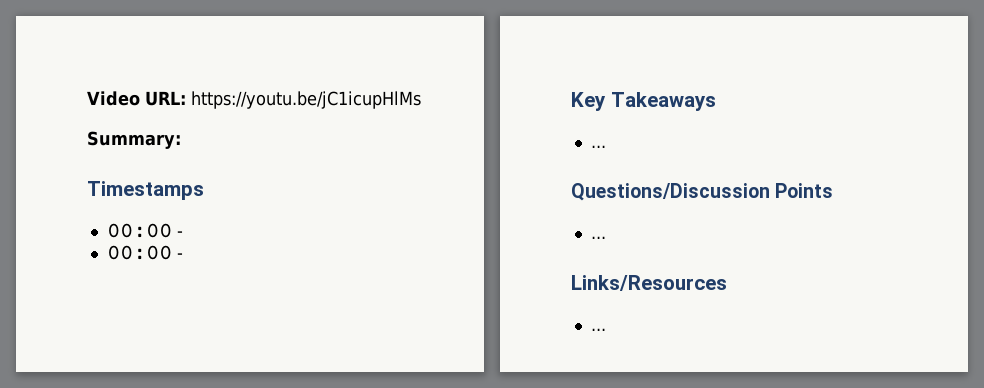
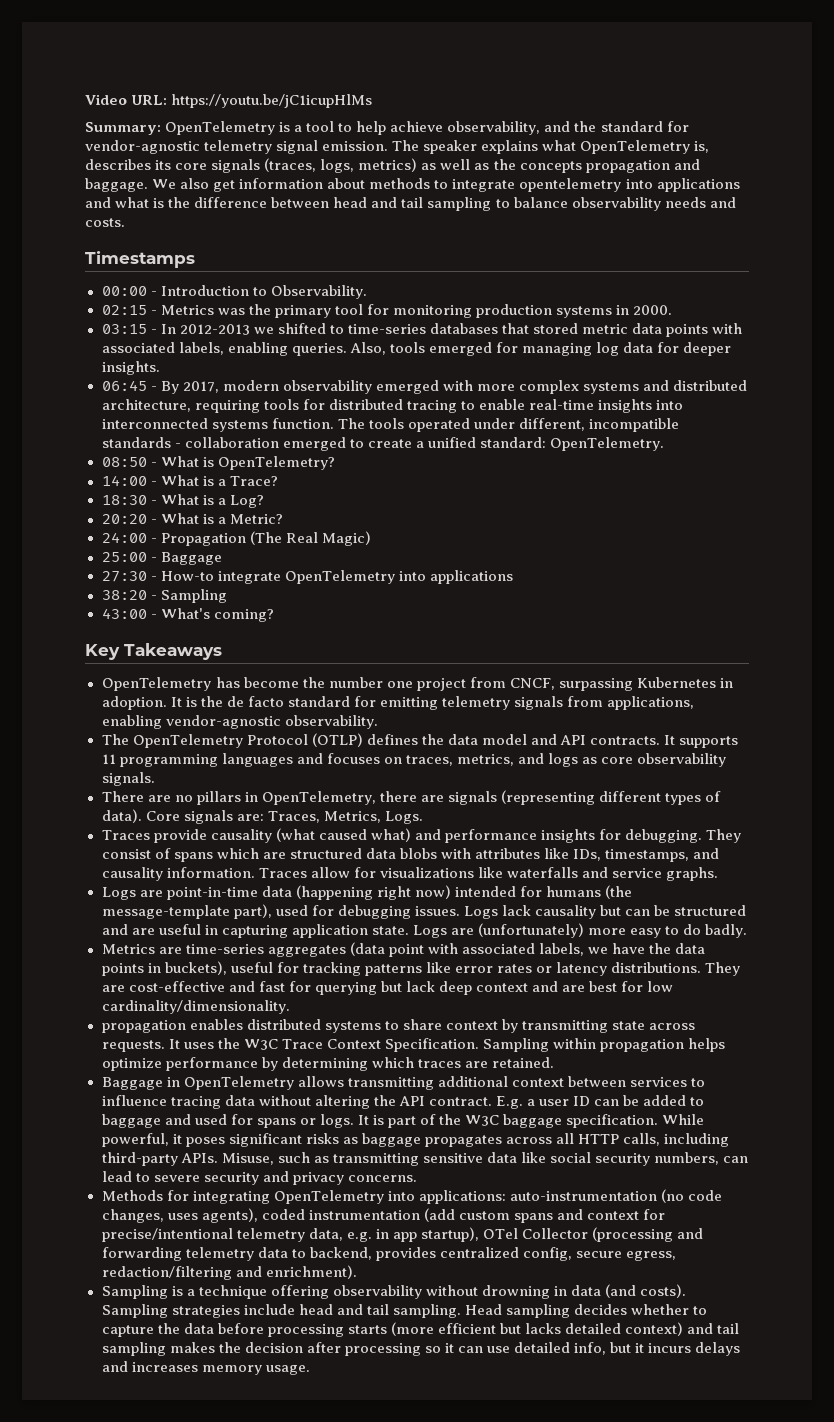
- Summary:
+ Summary: OpenTelemetry is a tool to help achieve observability, and the standard for vendor-agnostic telemetry signal emission. The speaker explains what OpenTelemetry is, describes its core signals (traces, logs, metrics) as well as the concepts propagation and baggage. We also get information about methods to integrate opentelemetry into applications and what is the difference between head and tail sampling to balance observability needs and costs.
  Timestamps
- 00:00 -
- 00:00 -
+ 00:00 - Introduction to Observability.
+ 02:15 - Metrics was the primary tool for monitoring production systems in 2000.
+ 03:15 - In 2012-2013 we shifted to time-series databases that stored metric data points with associated labels, enabling queries. Also, tools emerged for managing log data for deeper insights.
+ 06:45 - By 2017, modern observability emerged with more complex systems and distributed architecture, requiring tools for distributed tracing to enable real-time insights into interconnected systems function. The tools operated under different, incompatible standards - collaboration emerged to create a unified standard: OpenTelemetry.
+ 08:50 - What is OpenTelemetry?
+ 14:00 - What is a Trace?
+ 18:30 - What is a Log?
+ 20:20 - What is a Metric?
+ 24:00 - Propagation (The Real Magic)
+ 25:00 - Baggage
+ 27:30 - How-to integrate OpenTelemetry into applications
+ 38:20 - Sampling
+ 43:00 - What's coming?
  Key Takeaways
- ...
- Questions/Discussion Points
- ...
- Links/Resources
- ...
+ OpenTelemetry has become the number one project from CNCF, surpassing Kubernetes in adoption. It is the de facto standard for emitting telemetry signals from applications, enabling vendor-agnostic observability.
+ The OpenTelemetry Protocol (OTLP) defines the data model and API contracts. It supports 11 programming languages and focuses on traces, metrics, and logs as core observability signals.
+ There are no pillars in OpenTelemetry, there are signals (representing different types of data). Core signals are: Traces, Metrics, Logs.
+ Traces provide causality (what caused what) and performance insights for debugging. They consist of spans which are structured data blobs with attributes like IDs, timestamps, and causality information. Traces allow for visualizations like waterfalls and service graphs.
+ Logs are point-in-time data (happening right now) intended for humans (the message-template part), used for debugging issues. Logs lack causality but can be structured and are useful in capturing application state. Logs are (unfortunately) more easy to do badly.
+ Metrics are time-series aggregates (data point with associated labels, we have the data points in buckets), useful for tracking patterns like error rates or latency distributions. They are cost-effective and fast for querying but lack deep context and are best for low cardinality/dimensionality.
+ propagation enables distributed systems to share context by transmitting state across requests. It uses the W3C Trace Context Specification. Sampling within propagation helps optimize performance by determining which traces are retained.
+ Baggage in OpenTelemetry allows transmitting additional context between services to influence tracing data without altering the API contract. E.g. a user ID can be added to baggage and used for spans or logs. It is part of the W3C baggage specification. While powerful, it poses significant risks as baggage propagates across all HTTP calls, including third-party APIs. Misuse, such as transmitting sensitive data like social security numbers, can lead to severe security and privacy concerns.
+ Methods for integrating OpenTelemetry into applications: auto-instrumentation (no code changes, uses agents), coded instrumentation (add custom spans and context for precise/intentional telemetry data, e.g. in app startup), OTel Collector (processing and forwarding telemetry data to backend, provides centralized config, secure egress, redaction/filtering and enrichment).
+ Sampling is a technique offering observability without drowning in data (and costs). Sampling strategies include head and tail sampling. Head sampling decides whether to capture the data before processing starts (more efficient but lacks detailed context) and tail sampling makes the decision after processing so it can use detailed info, but it incurs delays and increases memory usage.

